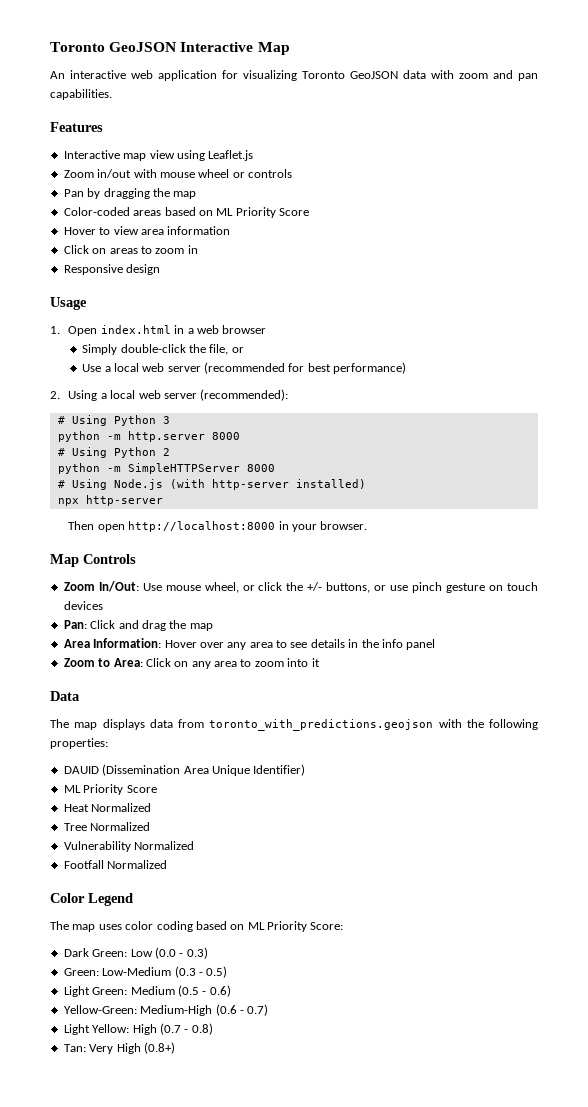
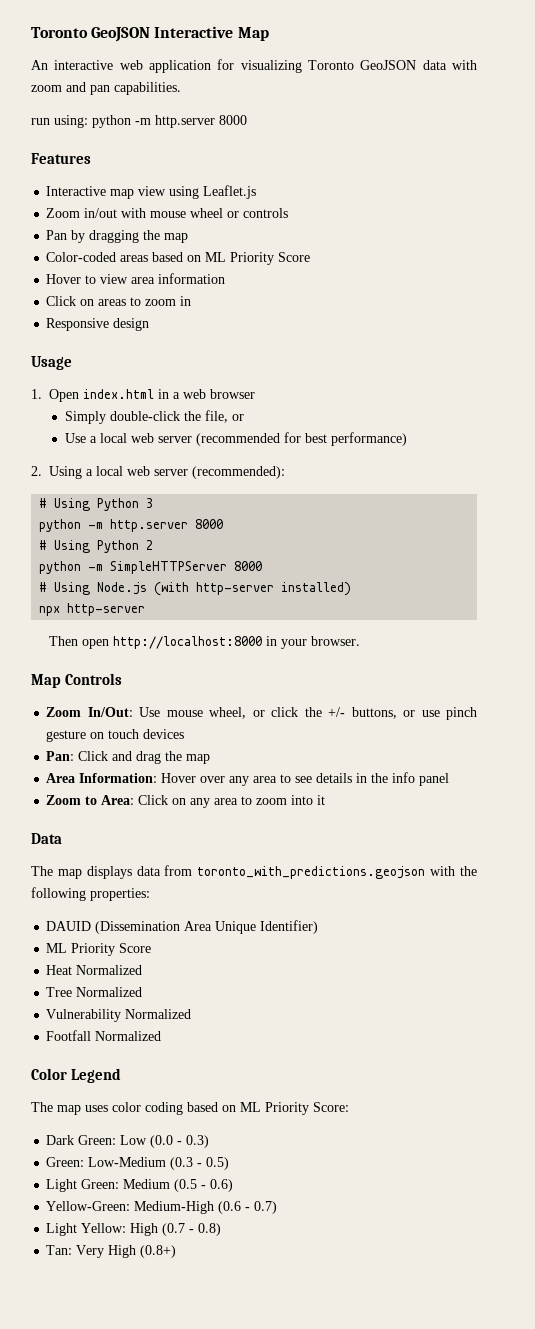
+ run using: python -m http.server 8000

